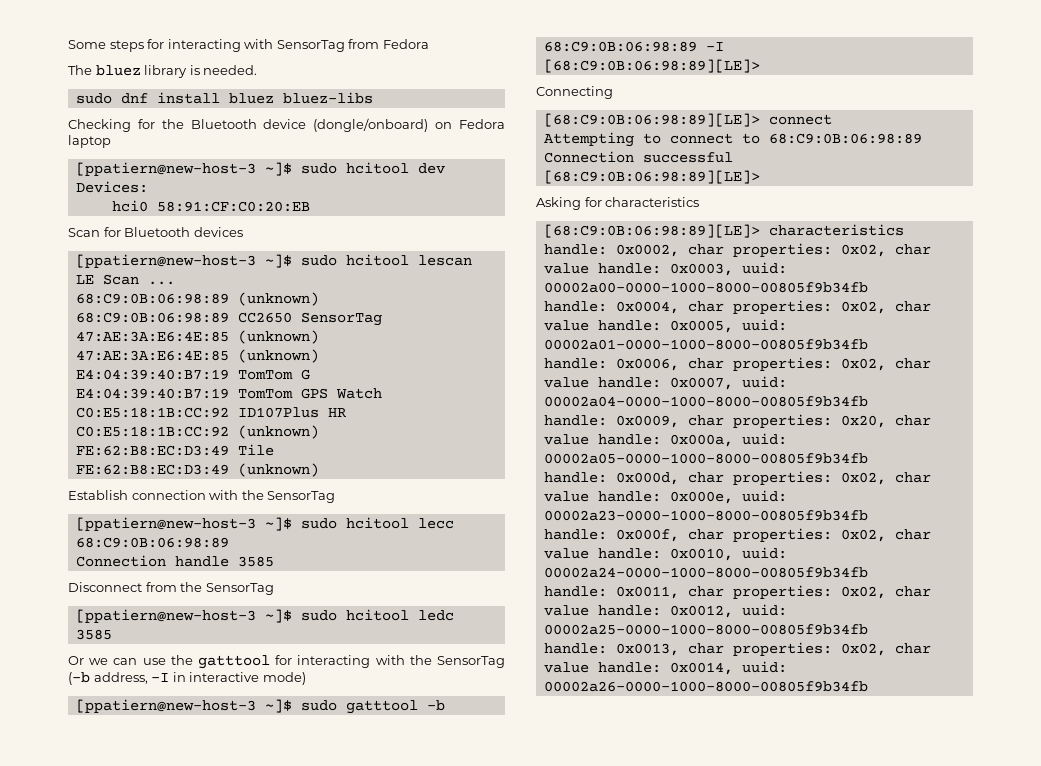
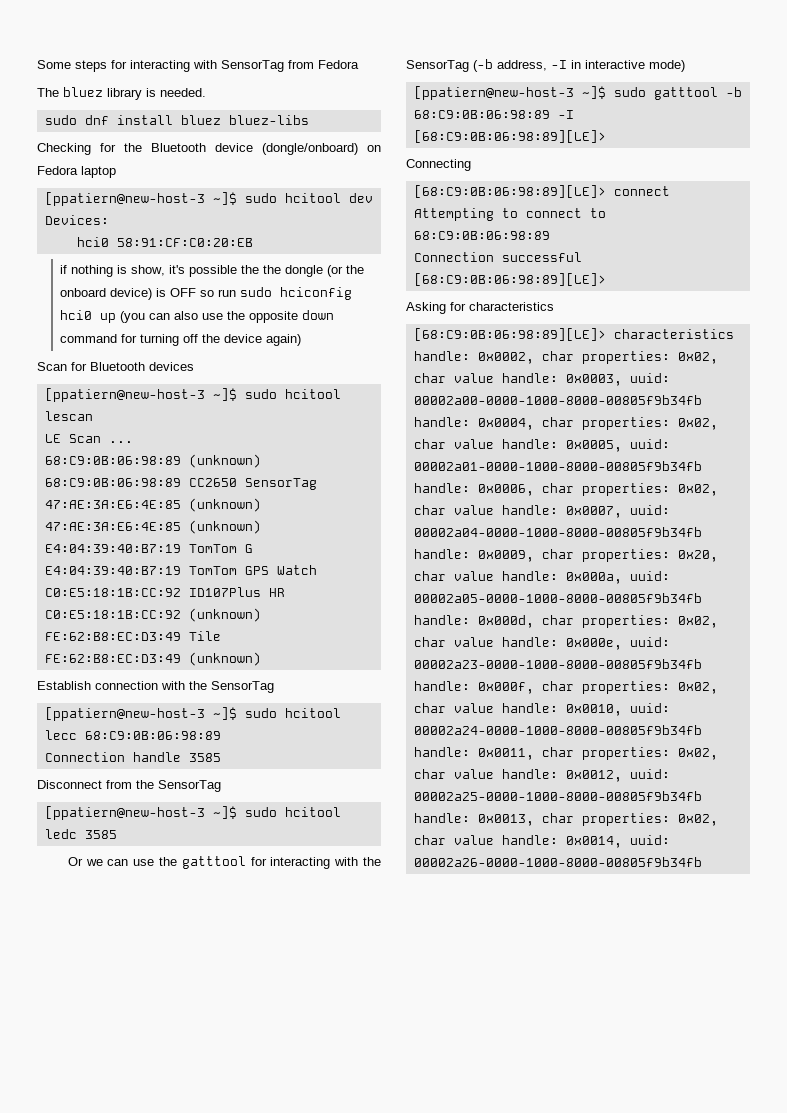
+ if nothing is show, it's possible the the dongle (or the onboard device) is OFF so run sudo hciconfig hci0 up (you can also use the opposite down command for turning off the device again)

